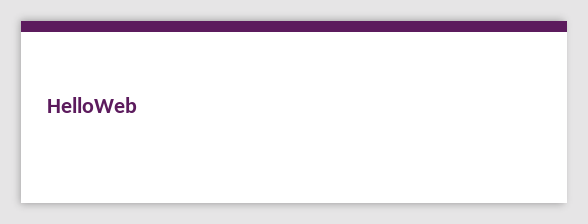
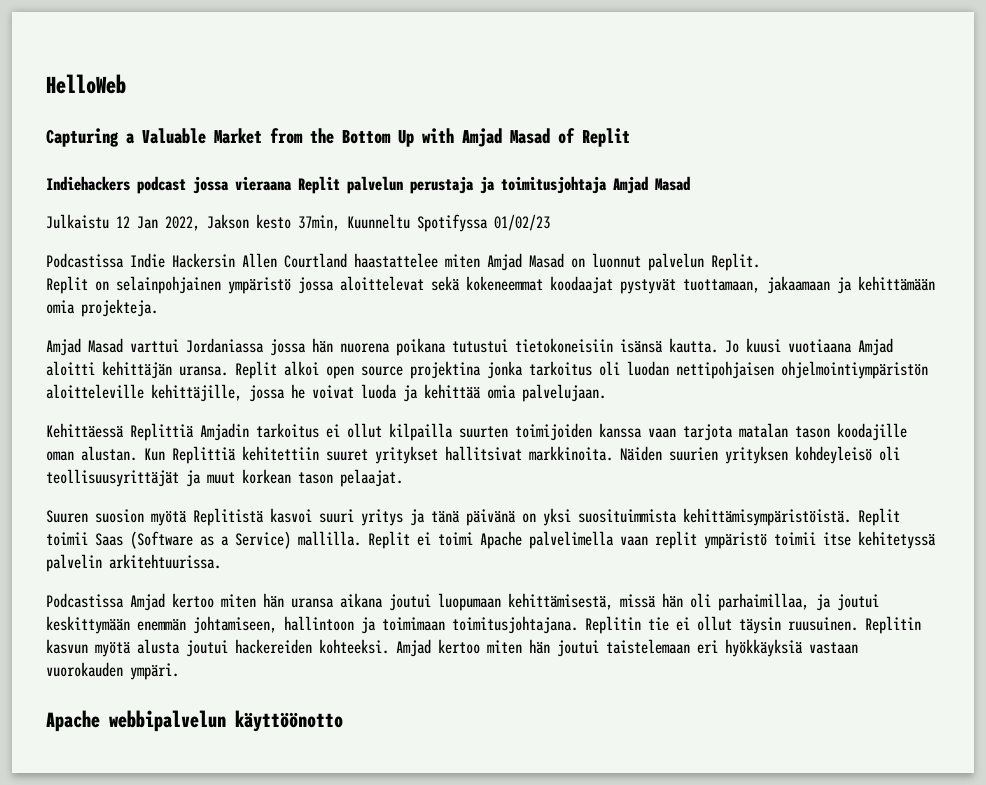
+ Capturing a Valuable Market from the Bottom Up with Amjad Masad of Replit
+ Indiehackers podcast jossa vieraana Replit palvelun perustaja ja toimitusjohtaja Amjad Masad
+ Julkaistu 12 Jan 2022, Jakson kesto 37min, Kuunneltu Spotifyssa 01/02/23
+ Podcastissa Indie Hackersin Allen Courtland haastattelee miten Amjad Masad on luonnut palvelun Replit.
+ Replit on selainpohjainen ympäristö jossa aloittelevat sekä kokeneemmat koodaajat pystyvät tuottamaan, jakaamaan ja kehittämään omia projekteja.
+ Amjad Masad varttui Jordaniassa jossa hän nuorena poikana tutustui tietokoneisiin isänsä kautta. Jo kuusi vuotiaana Amjad aloitti kehittäjän uransa. Replit alkoi open source projektina jonka tarkoitus oli luodan nettipohjaisen ohjelmointiympäristön aloitteleville kehittäjille, jossa he voivat luoda ja kehittää omia palvelujaan.
+ Kehittäessä Replittiä Amjadin tarkoitus ei ollut kilpailla suurten toimijoiden kanssa vaan tarjota matalan tason koodajille oman alustan. Kun Replittiä kehitettiin suuret yritykset hallitsivat markkinoita. Näiden suurien yrityksen kohdeyleisö oli teollisuusyrittäjät ja muut korkean tason pelaajat.
+ Suuren suosion myötä Replitistä kasvoi suuri yritys ja tänä päivänä on yksi suosituimmista kehittämisympäristöistä. Replit toimii Saas (Software as a Service) mallilla. Replit ei toimi Apache palvelimella vaan replit ympäristö toimii itse kehitetyssä palvelin arkitehtuurissa.
+ Podcastissa Amjad kertoo miten hän uransa aikana joutui luopumaan kehittämisestä, missä hän oli parhaimillaa, ja joutui keskittymään enemmän johtamiseen, hallintoon ja toimimaan toimitusjohtajana. Replitin tie ei ollut täysin ruusuinen. Replitin kasvun myötä alusta joutui hackereiden kohteeksi. Amjad kertoo miten hän joutui taistelemaan eri hyökkäyksiä vastaan vuorokauden ympäri.
+ Apache webbipalvelun käyttöönotto

